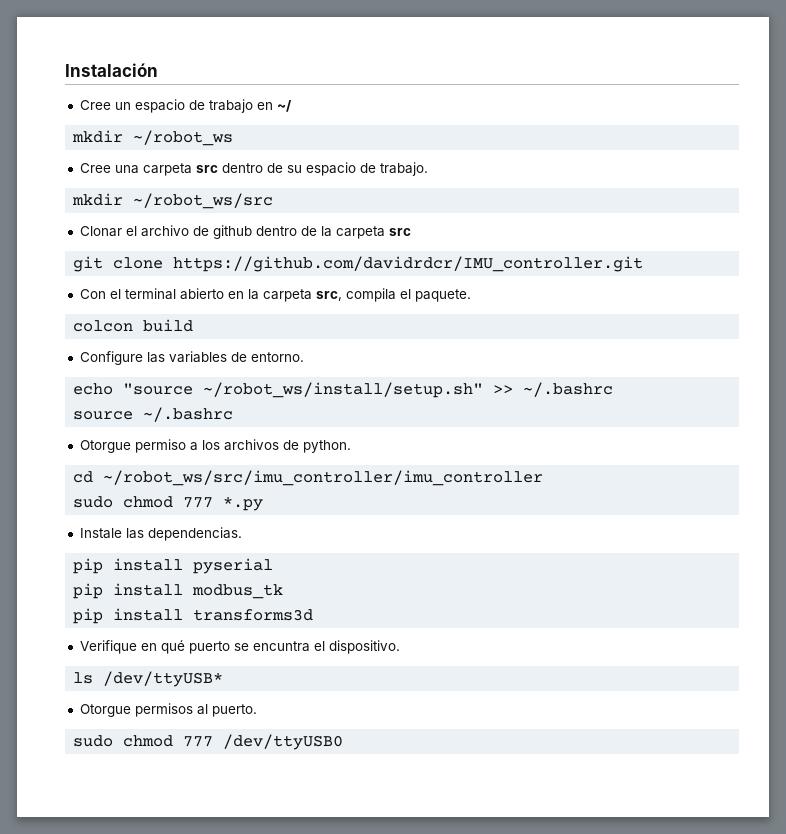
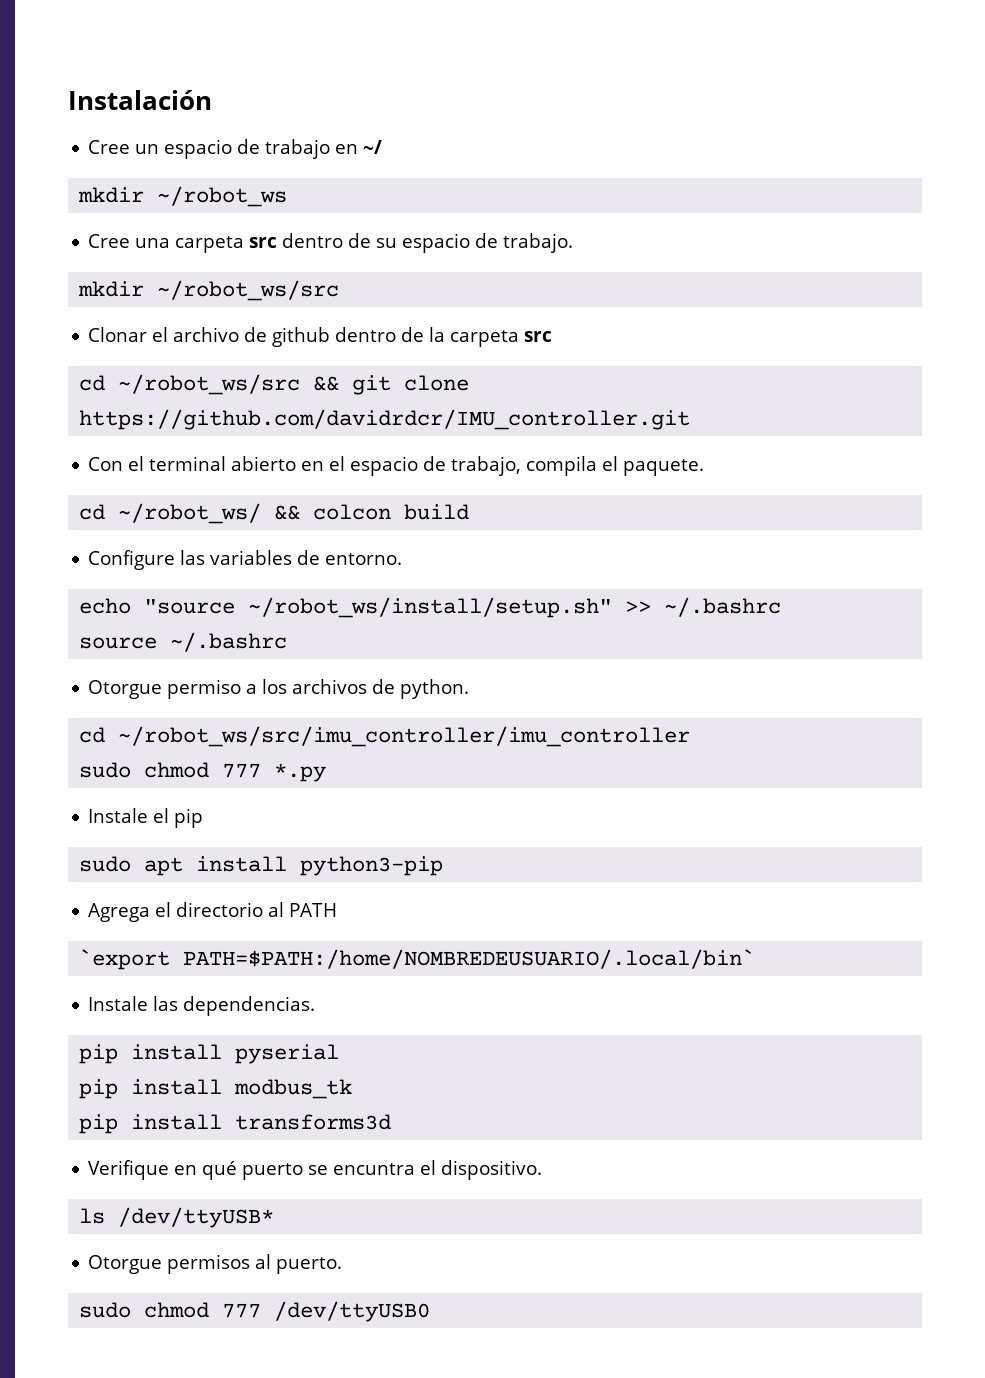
- git clone https://github.com/davidrdcr/IMU_controller.git
+ cd ~/robot_ws/src && git clone https://github.com/davidrdcr/IMU_controller.git
- Con el terminal abierto en la carpeta src, compila el paquete.
+ Con el terminal abierto en el espacio de trabajo, compila el paquete.
- colcon build
+ cd ~/robot_ws/ && colcon build
+ Instale el pip
+ sudo apt install python3-pip
+ Agrega el directorio al PATH
+ `export PATH=$PATH:/home/NOMBREDEUSUARIO/.local/bin`

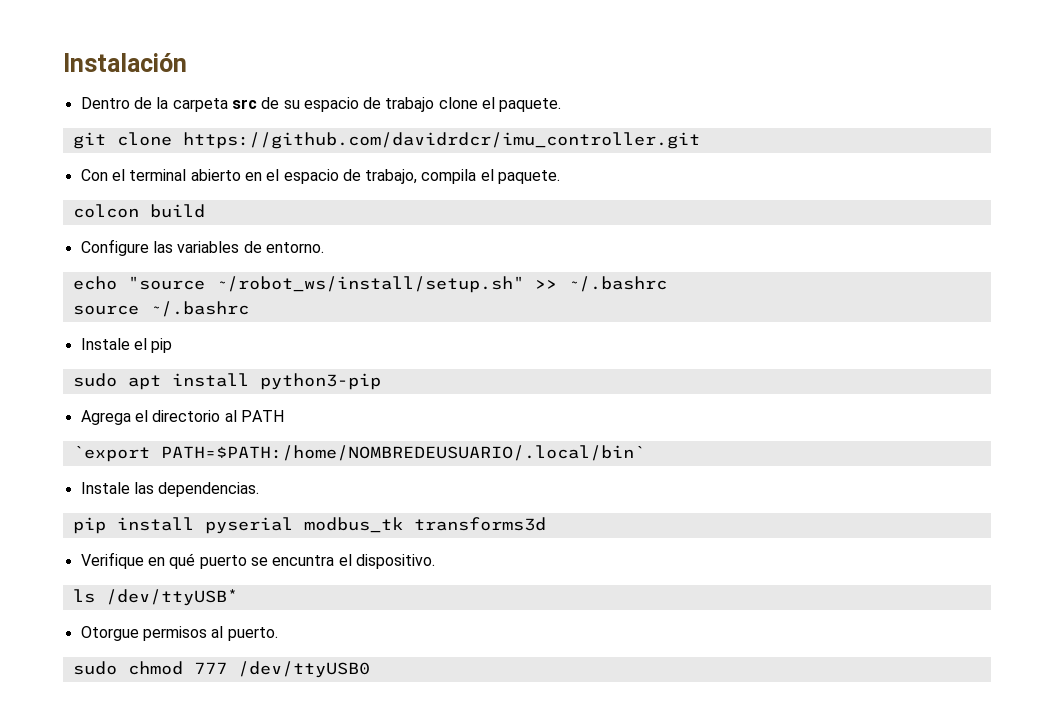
- Cree un espacio de trabajo en ~/
- mkdir ~/robot_ws
- Cree una carpeta src dentro de su espacio de trabajo.
- mkdir ~/robot_ws/src
- Clonar el archivo de github dentro de la carpeta src
- cd ~/robot_ws/src && git clone https://github.com/davidrdcr/IMU_controller.git
+ Dentro de la carpeta src de su espacio de trabajo clone el paquete.
+ git clone https://github.com/davidrdcr/imu_controller.git
- cd ~/robot_ws/ && colcon build
+ colcon build
- Otorgue permiso a los archivos de python.
- cd ~/robot_ws/src/imu_controller/imu_controller
- sudo chmod 777 *.py
- pip install pyserial
- pip install modbus_tk
- pip install transforms3d
+ pip install pyserial modbus_tk transforms3d

